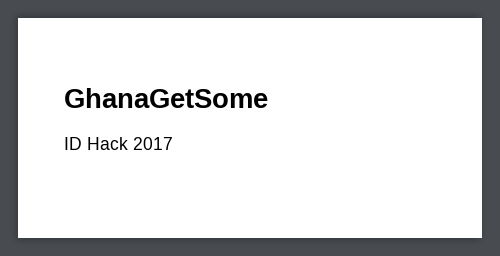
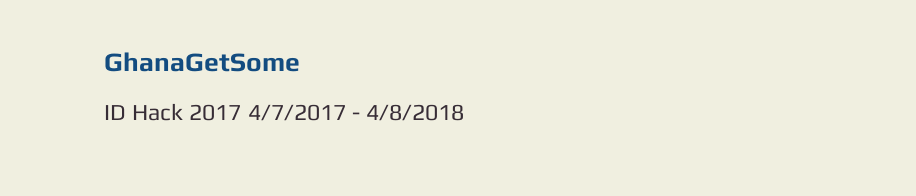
- ID Hack 2017
+ ID Hack 2017 4/7/2017 - 4/8/2018

